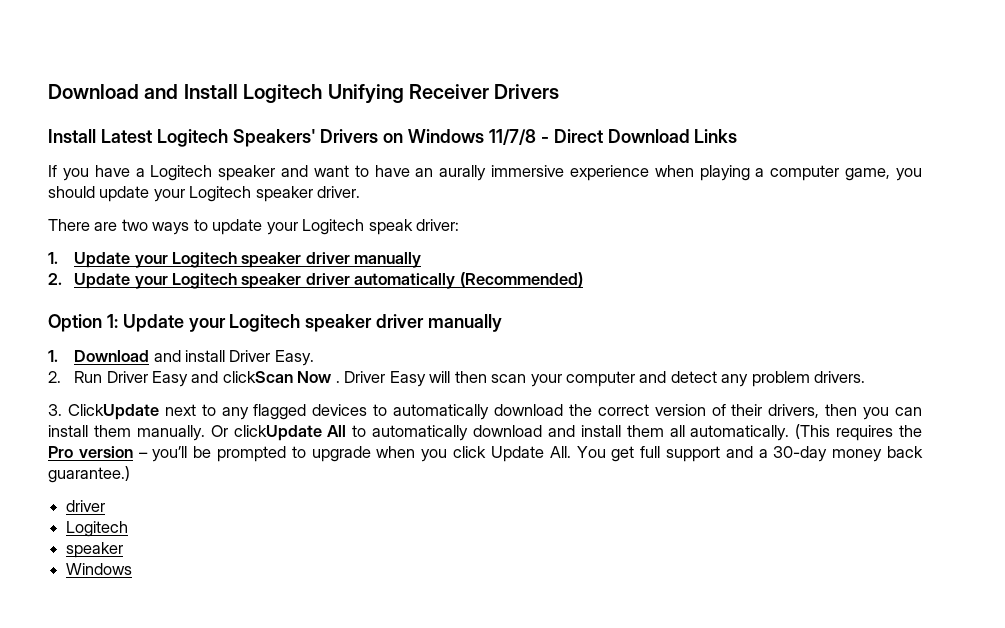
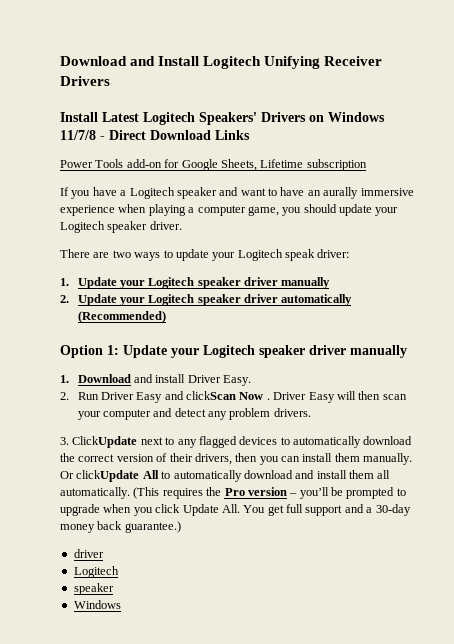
+ Power Tools add-on for Google Sheets, Lifetime subscription

